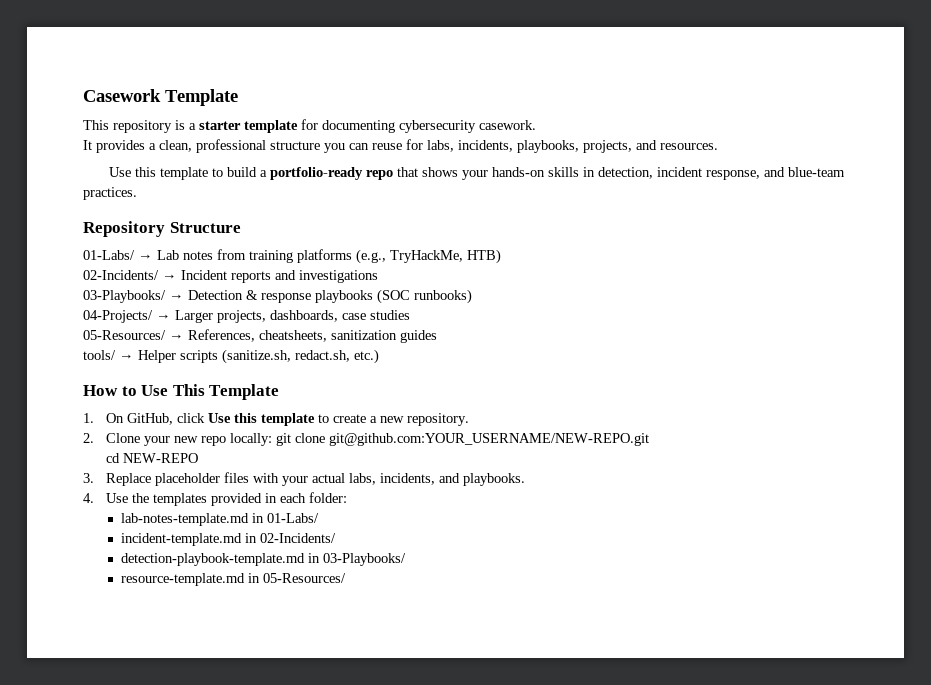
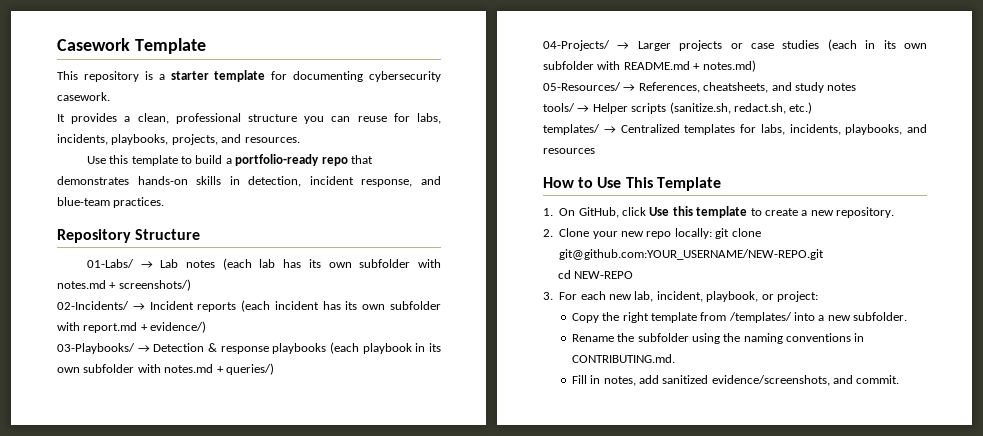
- Use this template to build a portfolio-ready repo that shows your hands-on skills in detection, incident response, and blue-team practices.
+ Use this template to build a portfolio-ready repo that demonstrates hands-on skills in detection, incident response, and blue-team practices.
- 01-Labs/ → Lab notes from training platforms (e.g., TryHackMe, HTB)
- 02-Incidents/ → Incident reports and investigations
+ 01-Labs/ → Lab notes (each lab has its own subfolder with notes.md + screenshots/)
+ 02-Incidents/ → Incident reports (each incident has its own subfolder with report.md + evidence/)
- 03-Playbooks/ → Detection & response playbooks (SOC runbooks)
+ 03-Playbooks/ → Detection & response playbooks (each playbook in its own subfolder with notes.md + queries/)
- 04-Projects/ → Larger projects, dashboards, case studies
+ 04-Projects/ → Larger projects or case studies (each in its own subfolder with README.md + notes.md)
- 05-Resources/ → References, cheatsheets, sanitization guides
+ 05-Resources/ → References, cheatsheets, and study notes
+ templates/ → Centralized templates for labs, incidents, playbooks, and resources
- 3. Replace placeholder files with your actual labs, incidents, and playbooks.
- 4. Use the templates provided in each folder:
- lab-notes-template.md in 01-Labs/
- incident-template.md in 02-Incidents/
- detection-playbook-template.md in 03-Playbooks/
- resource-template.md in 05-Resources/
+ 3. For each new lab, incident, playbook, or project:
+ Copy the right template from /templates/ into a new subfolder.
+ Rename the subfolder using the naming conventions in CONTRIBUTING.md.
+ Fill in notes, add sanitized evidence/screenshots, and commit.

